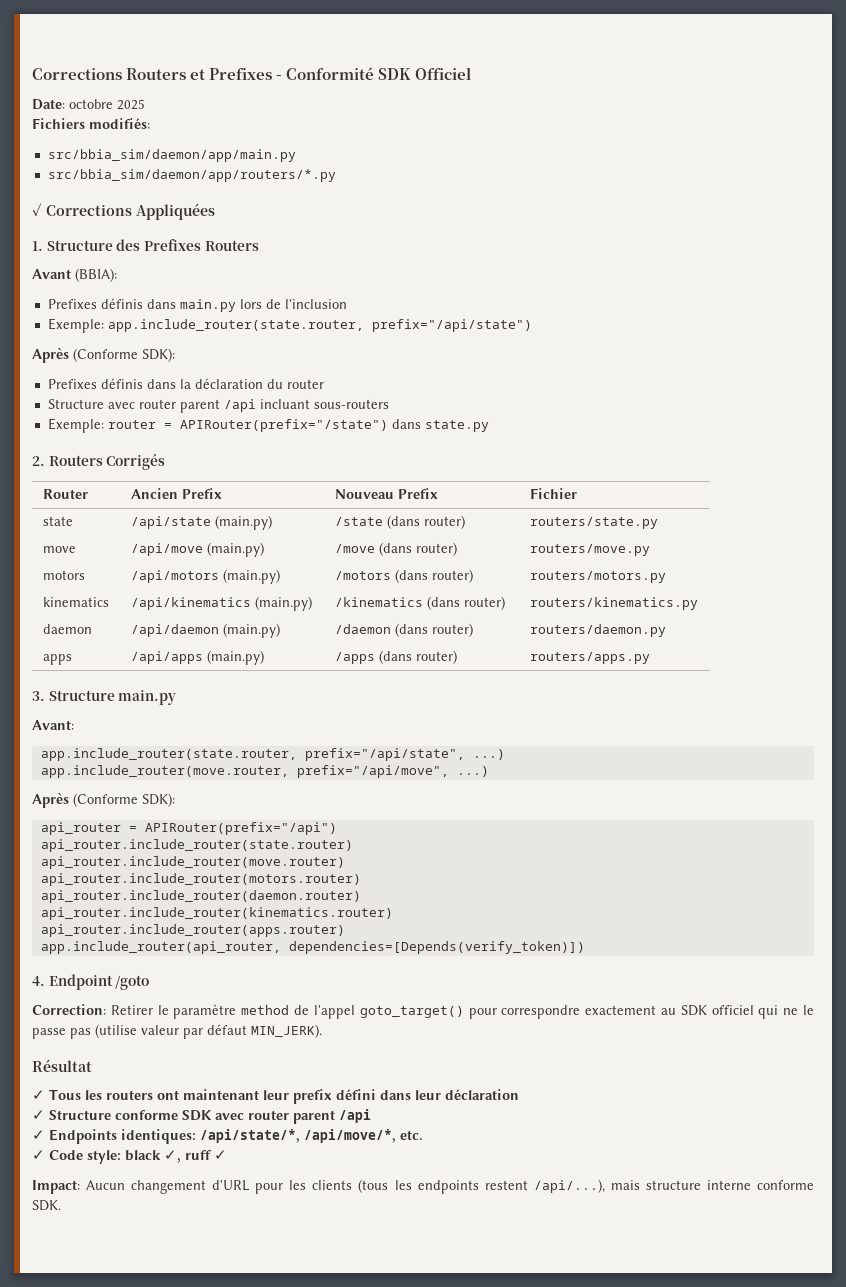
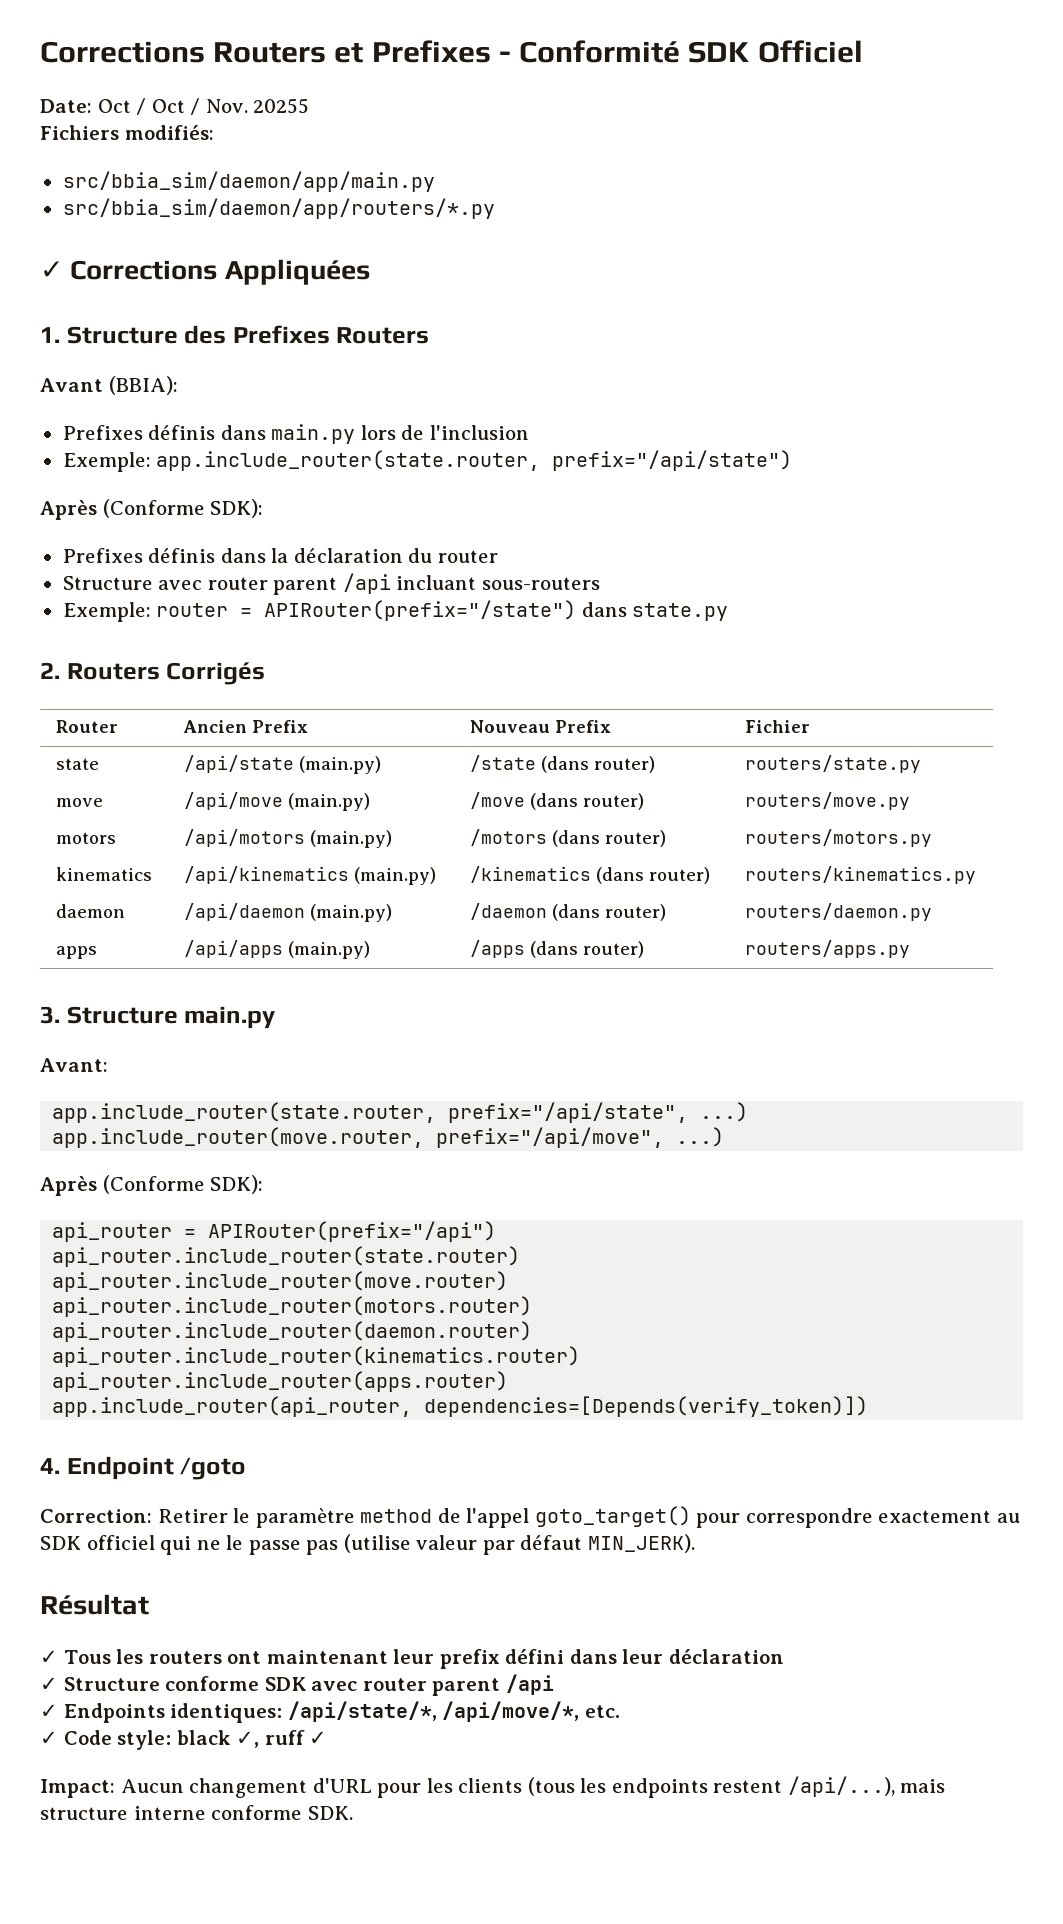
- Date: octobre 2025
+ Date: Oct / Oct / Nov. 20255

